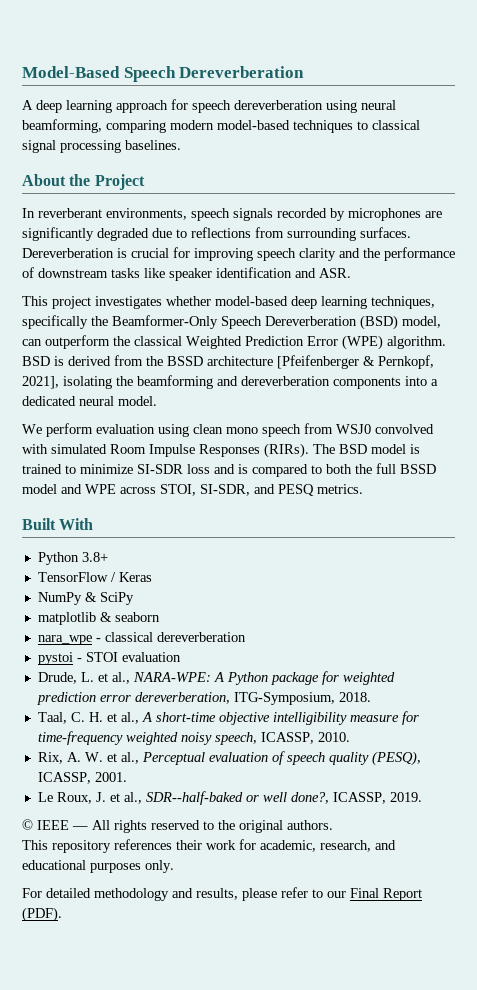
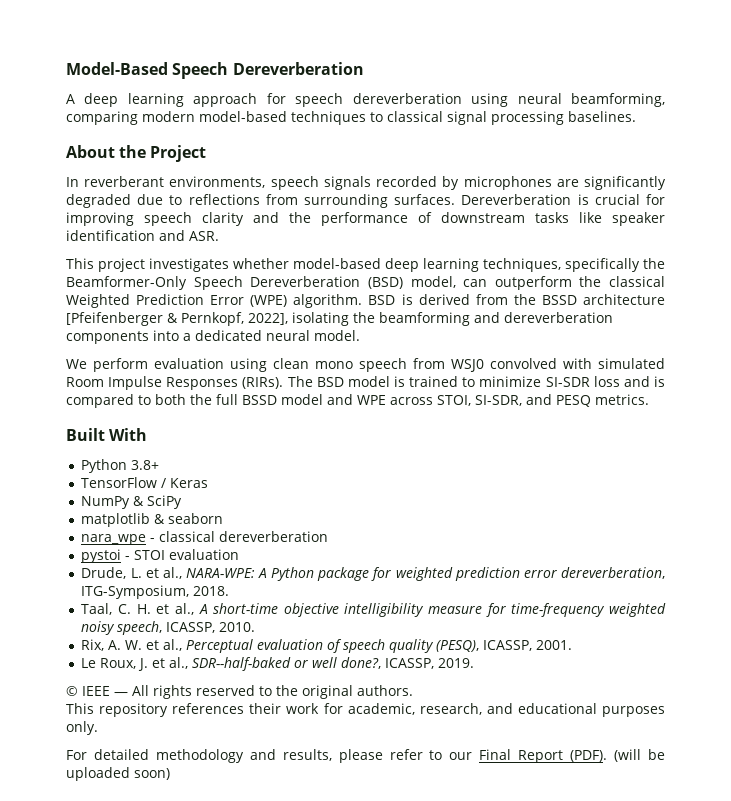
- BSD is derived from the BSSD architecture [Pfeifenberger & Pernkopf, 2021], isolating the beamforming and dereverberation components into a dedicated neural model.
+ BSD is derived from the BSSD architecture [Pfeifenberger & Pernkopf, 2022], isolating the beamforming and dereverberation components into a dedicated neural model.
+ (will be uploaded soon)

